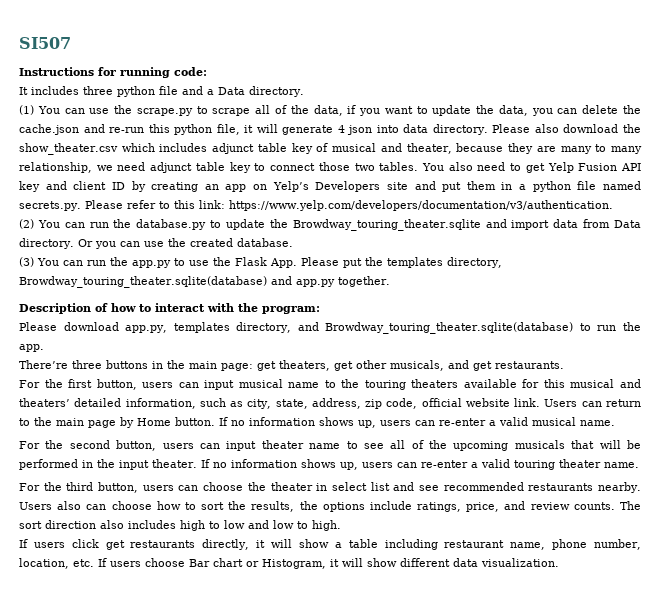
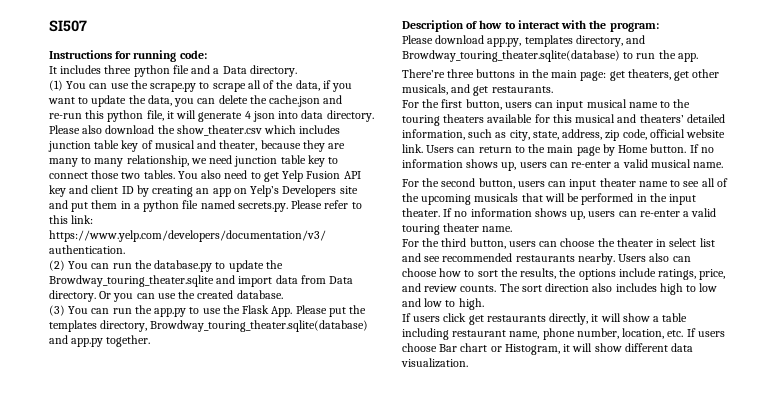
- Please also download the show_theater.csv which includes adjunct table key of musical and theater, because they are many to many relationship, we need adjunct table key to connect those two tables.
+ Please also download the show_theater.csv which includes junction table key of musical and theater, because they are many to many relationship, we need junction table key to connect those two tables.

